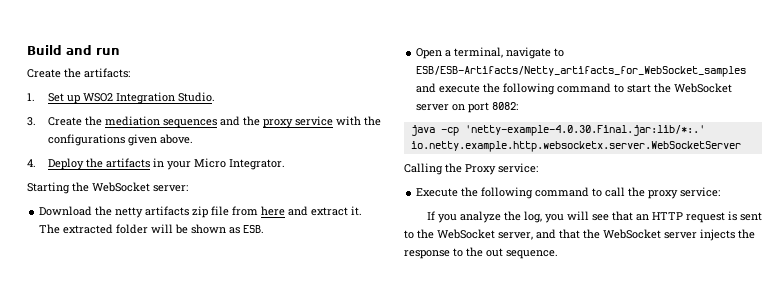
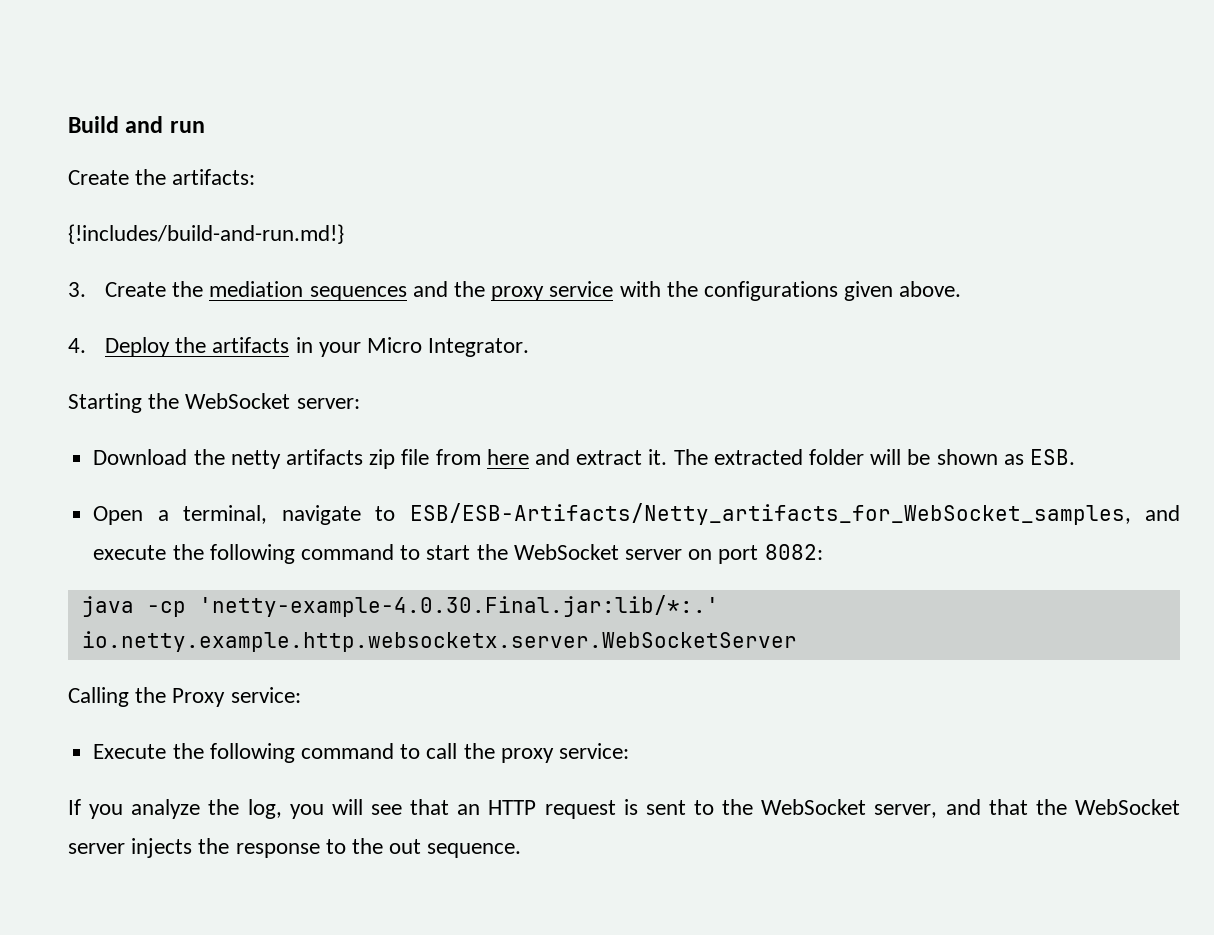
- 1. Set up WSO2 Integration Studio.
+ {!includes/build-and-run.md!}
- Open a terminal, navigate to ESB/ESB-Artifacts/Netty_artifacts_for_WebSocket_samples and execute the following command to start the WebSocket server on port 8082:
+ Open a terminal, navigate to ESB/ESB-Artifacts/Netty_artifacts_for_WebSocket_samples, and execute the following command to start the WebSocket server on port 8082:

